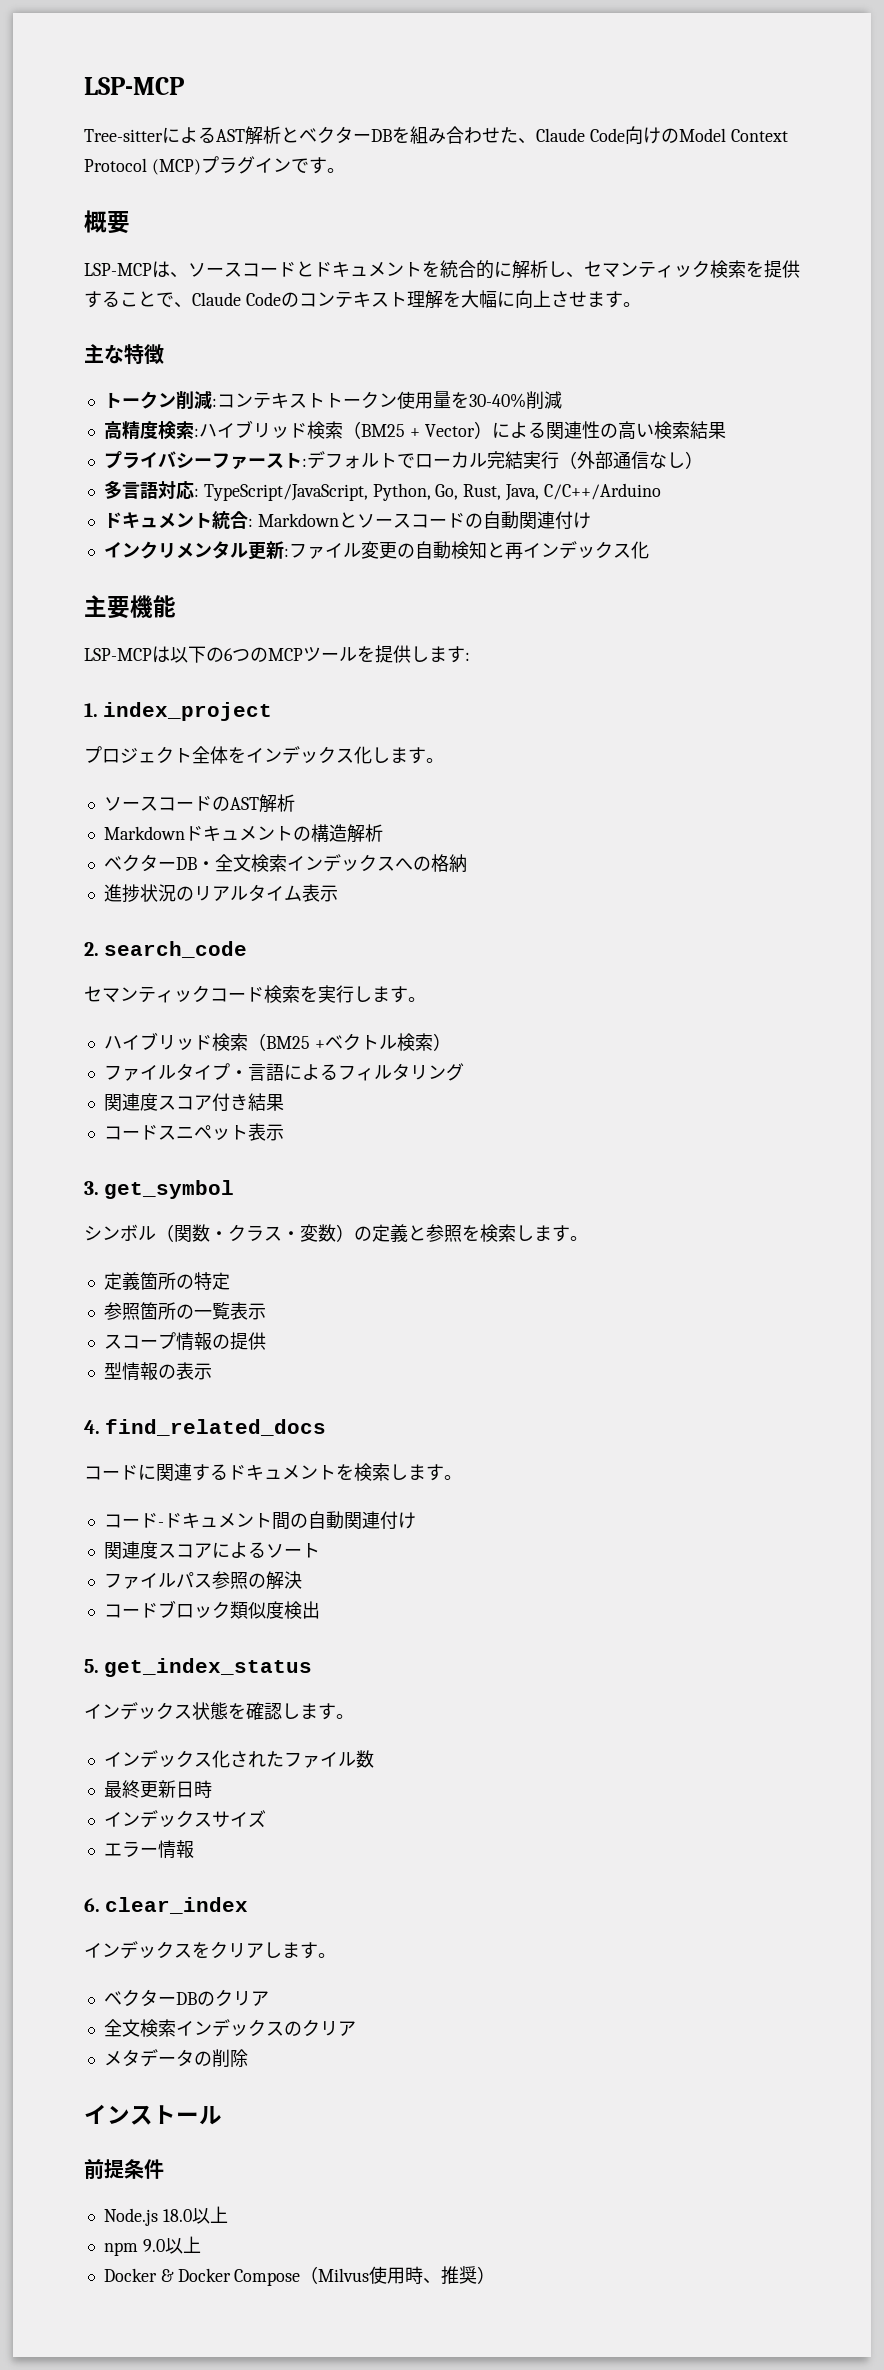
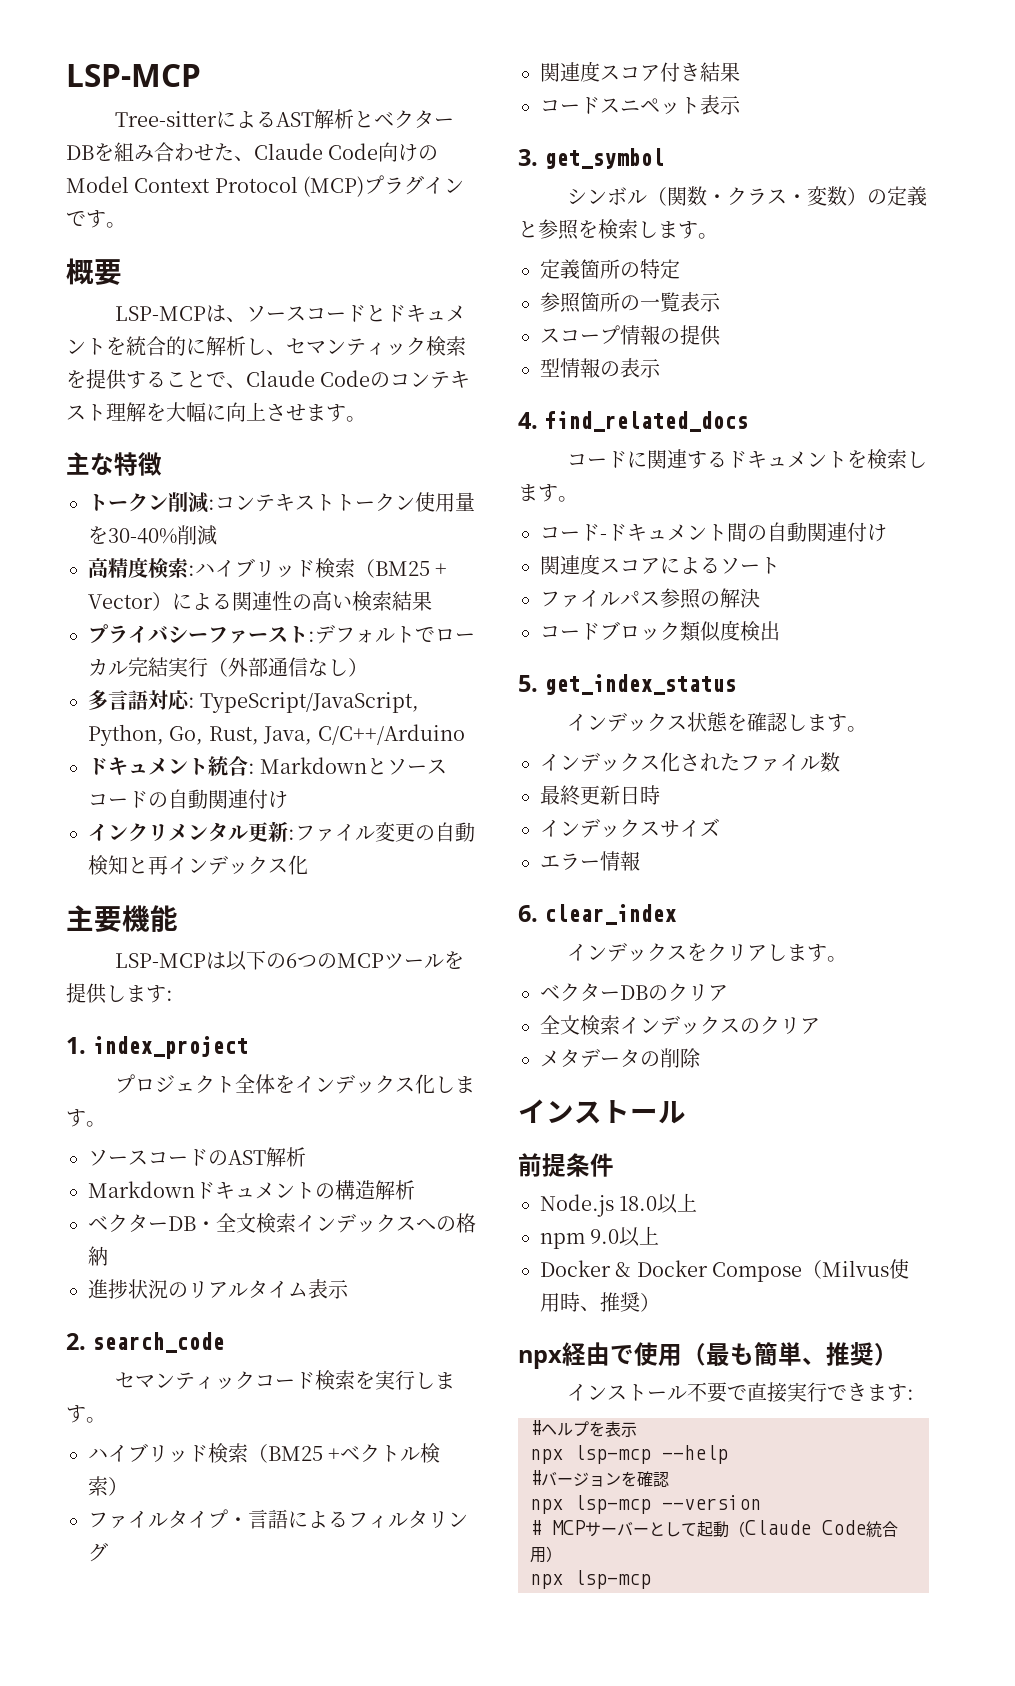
+ npx経由で使用（最も簡単、推奨）
+ インストール不要で直接実行できます:
+ #ヘルプを表示
+ npx lsp-mcp --help
+ #バージョンを確認
+ npx lsp-mcp --version
+ # MCPサーバーとして起動（Claude Code統合用）
+ npx lsp-mcp

